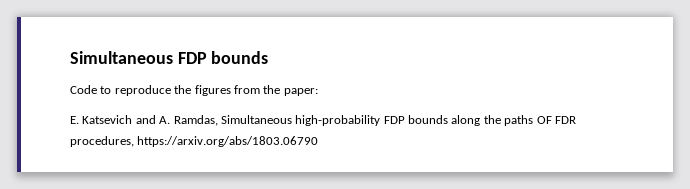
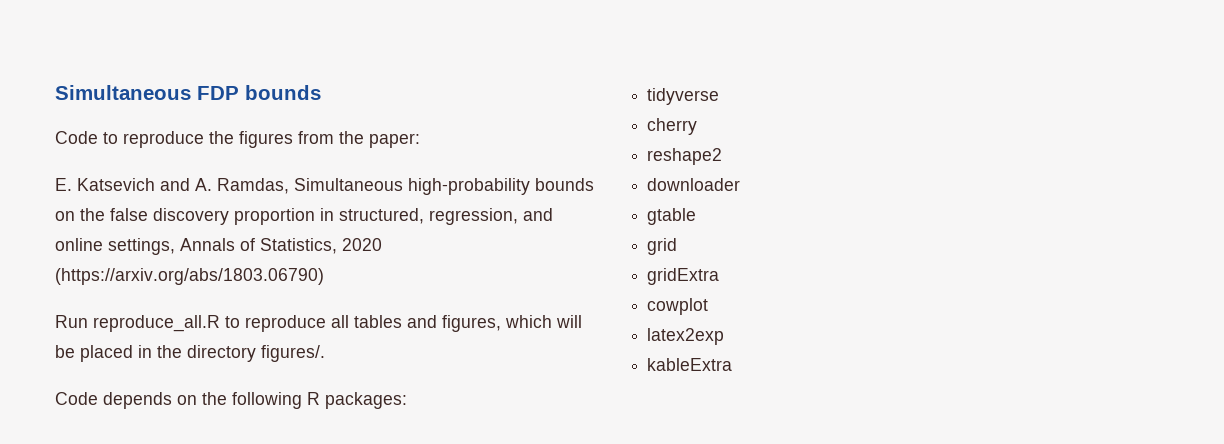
- E. Katsevich and A. Ramdas, Simultaneous high-probability FDP bounds along the paths OF FDR procedures, https://arxiv.org/abs/1803.06790
+ E. Katsevich and A. Ramdas, Simultaneous high-probability bounds on the false discovery proportion in structured, regression, and online settings, Annals of Statistics, 2020 (https://arxiv.org/abs/1803.06790)
+ Run reproduce_all.R to reproduce all tables and figures, which will be placed in the directory figures/.
+ Code depends on the following R packages:
+ tidyverse
+ cherry
+ reshape2
+ downloader
+ gtable
+ grid
+ gridExtra
+ cowplot
+ latex2exp
+ kableExtra

